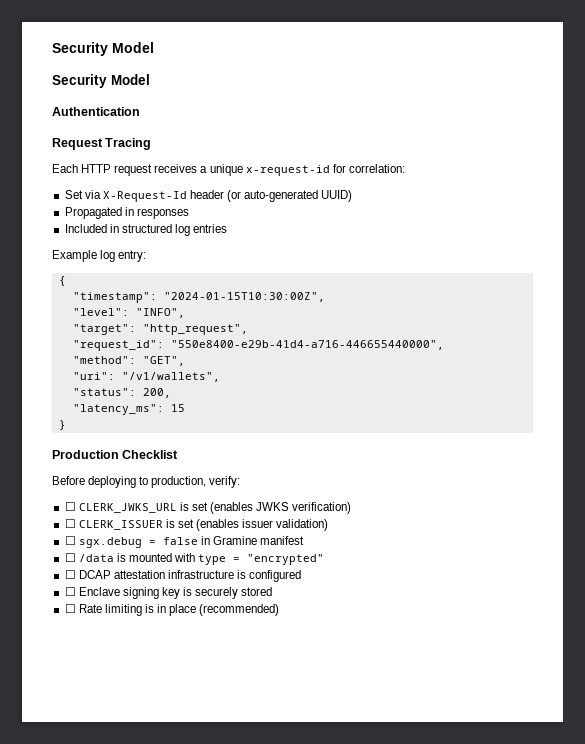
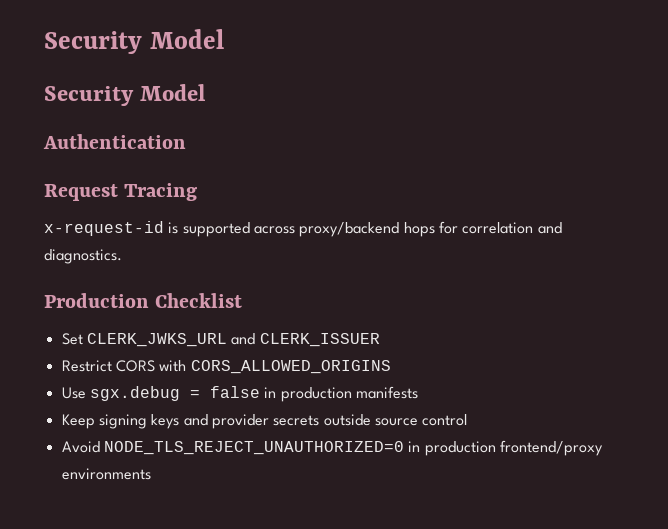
- Each HTTP request receives a unique x-request-id for correlation:
- Set via X-Request-Id header (or auto-generated UUID)
- Propagated in responses
- Included in structured log entries
- Example log entry:
- {
- "timestamp": "2024-01-15T10:30:00Z",
- "level": "INFO",
- "target": "http_request",
- "request_id": "550e8400-e29b-41d4-a716-446655440000",
- "method": "GET",
- "uri": "/v1/wallets",
- "status": 200,
- "latency_ms": 15
- }
+ x-request-id is supported across proxy/backend hops for correlation and diagnostics.
  Production Checklist
- Before deploying to production, verify:
- ☐ CLERK_JWKS_URL is set (enables JWKS verification)
- ☐ CLERK_ISSUER is set (enables issuer validation)
- ☐ sgx.debug = false in Gramine manifest
- ☐ /data is mounted with type = "encrypted"
- ☐ DCAP attestation infrastructure is configured
- ☐ Enclave signing key is securely stored
- ☐ Rate limiting is in place (recommended)
+ Set CLERK_JWKS_URL and CLERK_ISSUER
+ Restrict CORS with CORS_ALLOWED_ORIGINS
+ Use sgx.debug = false in production manifests
+ Keep signing keys and provider secrets outside source control
+ Avoid NODE_TLS_REJECT_UNAUTHORIZED=0 in production frontend/proxy environments

